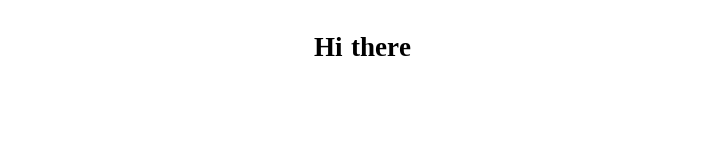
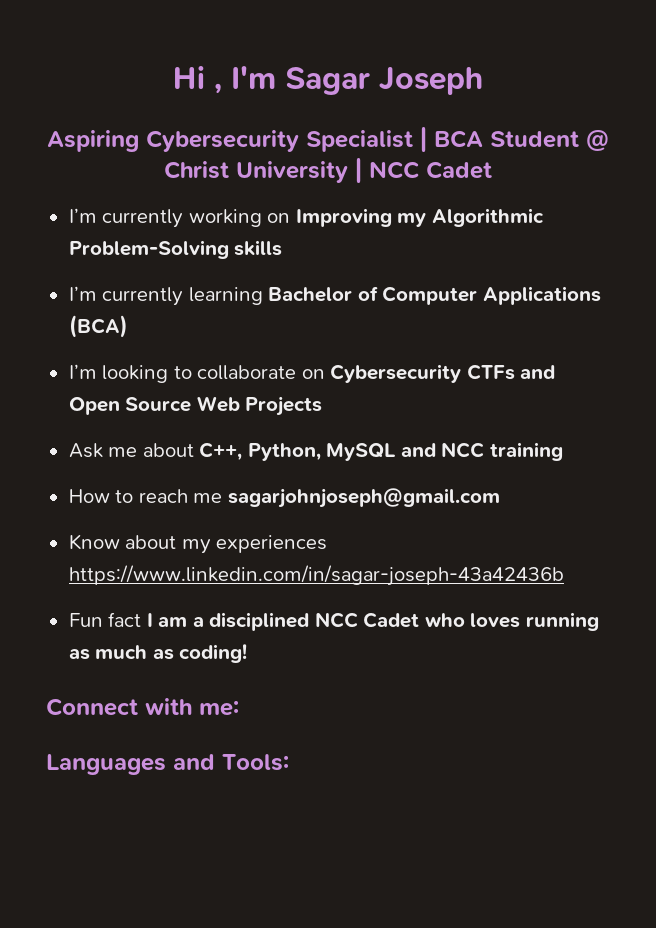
- Hi there
+ Hi , I'm Sagar Joseph
+ Aspiring Cybersecurity Specialist | BCA Student @ Christ University | NCC Cadet
+ I’m currently working on Improving my Algorithmic Problem-Solving skills
+ I’m currently learning Bachelor of Computer Applications (BCA)
+ I’m looking to collaborate on Cybersecurity CTFs and Open Source Web Projects
+ Ask me about C++, Python, MySQL and NCC training
+ How to reach me sagarjohnjoseph@gmail.com
+ Know about my experiences https://www.linkedin.com/in/sagar-joseph-43a42436b
+ Fun fact I am a disciplined NCC Cadet who loves running as much as coding!
+ Connect with me:
+ Languages and Tools:

